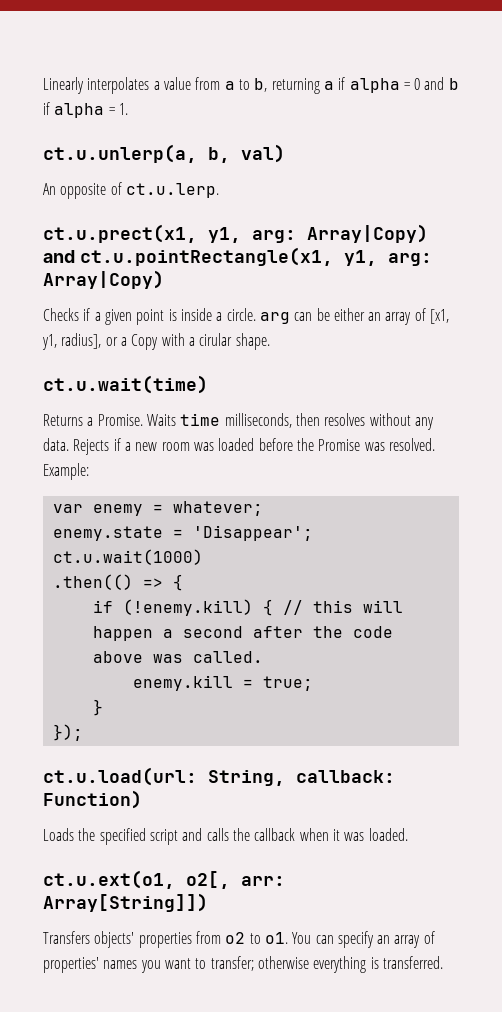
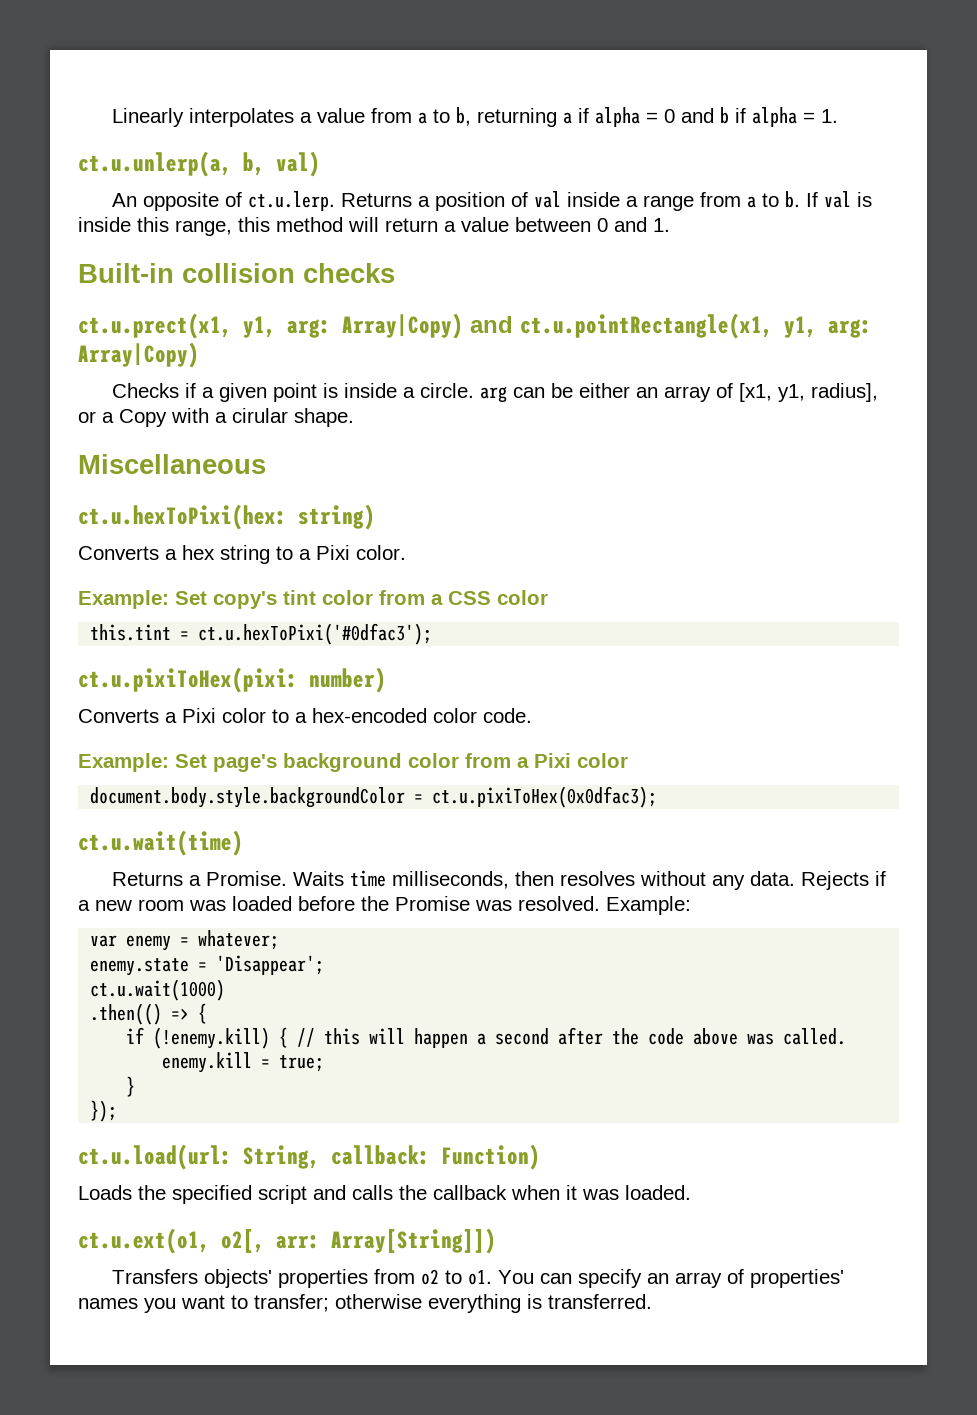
- An opposite of ct.u.lerp.
+ An opposite of ct.u.lerp. Returns a position of val inside a range from a to b. If val is inside this range, this method will return a value between 0 and 1.
+ Built-in collision checks
+ Miscellaneous
+ ct.u.hexToPixi(hex: string)
+ Converts a hex string to a Pixi color.
+ Example: Set copy's tint color from a CSS color
+ this.tint = ct.u.hexToPixi('#0dfac3');
+ ct.u.pixiToHex(pixi: number)
+ Converts a Pixi color to a hex-encoded color code.
+ Example: Set page's background color from a Pixi color
+ document.body.style.backgroundColor = ct.u.pixiToHex(0x0dfac3);

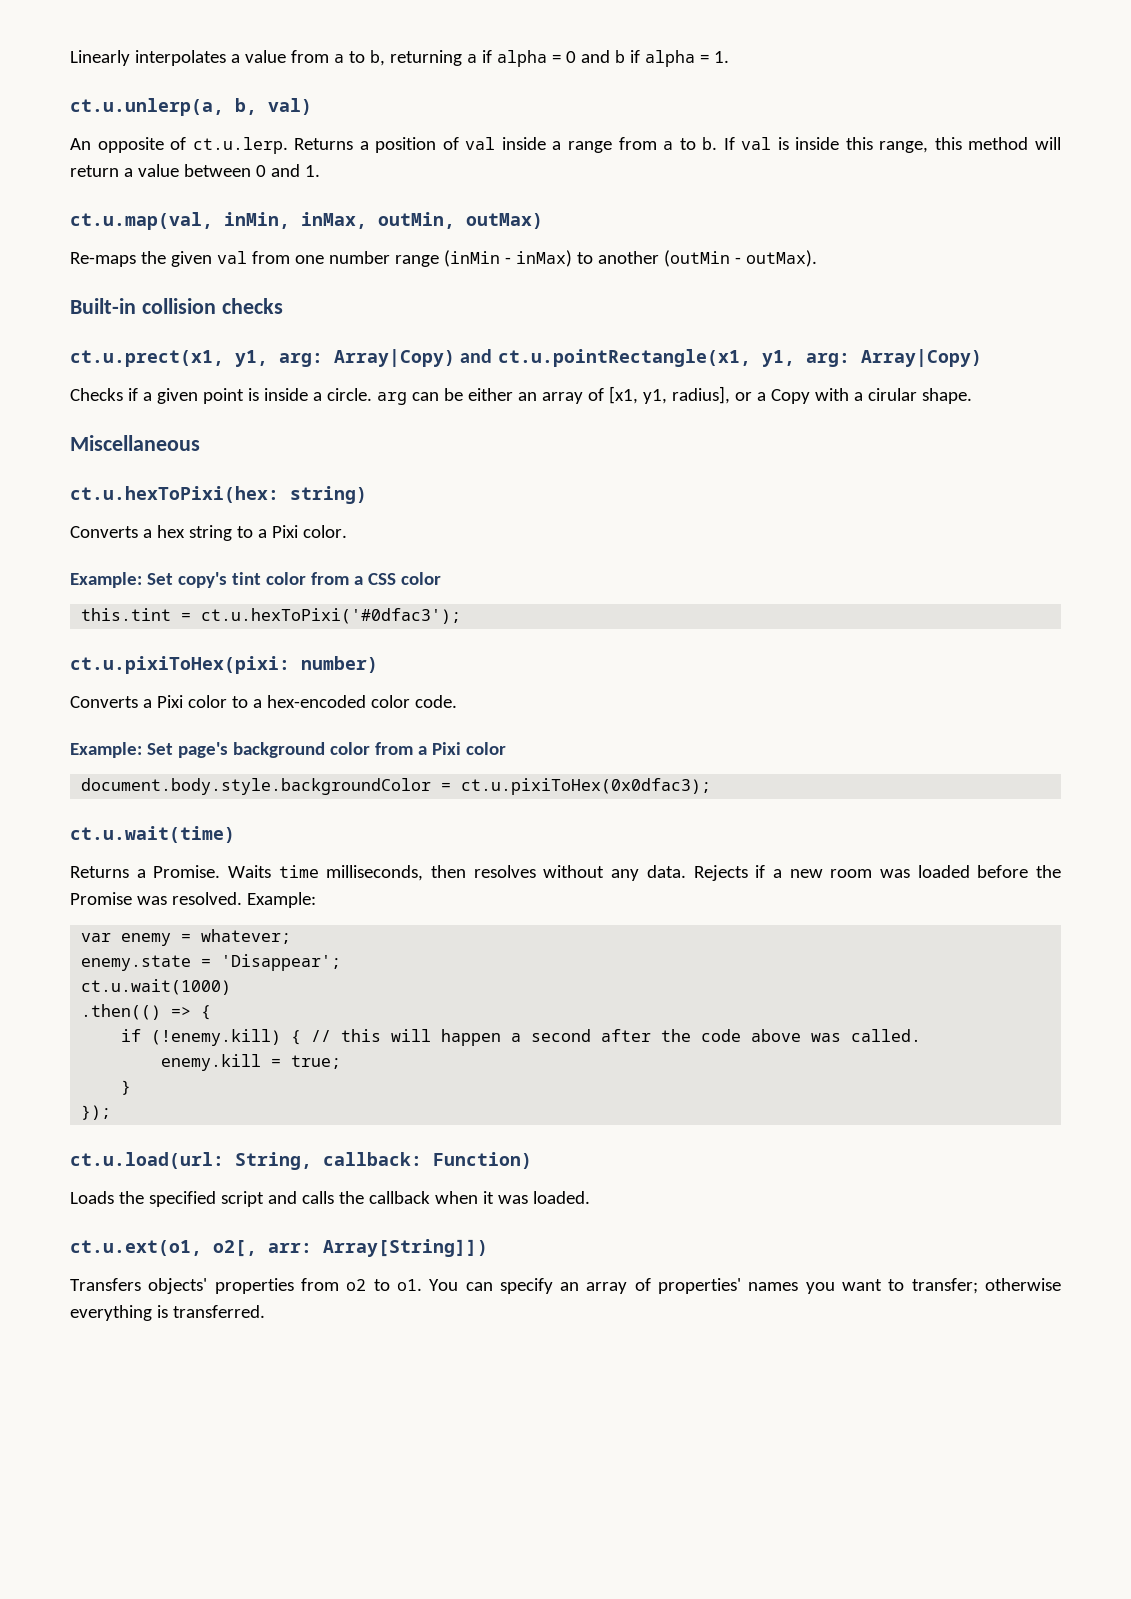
+ ct.u.map(val, inMin, inMax, outMin, outMax)
+ Re-maps the given val from one number range (inMin - inMax) to another (outMin - outMax).

